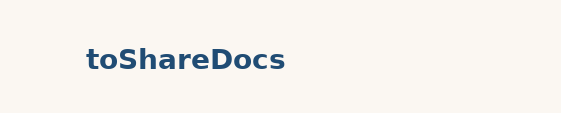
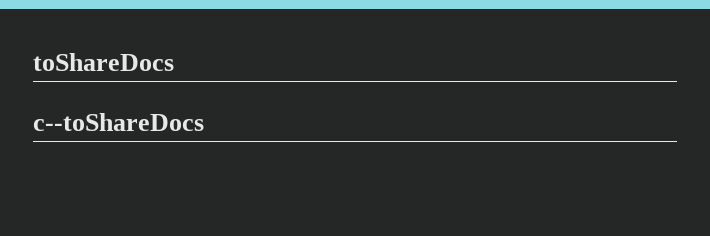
+ c--toShareDocs

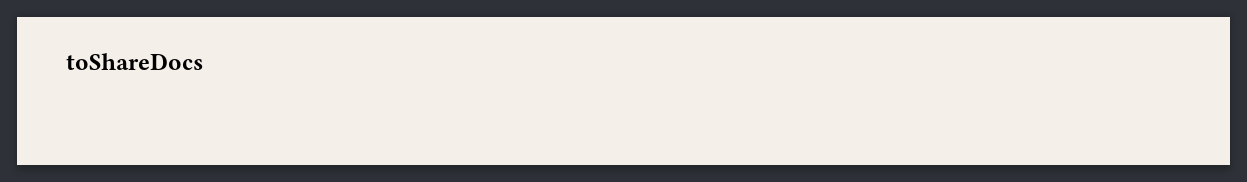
- c--toShareDocs

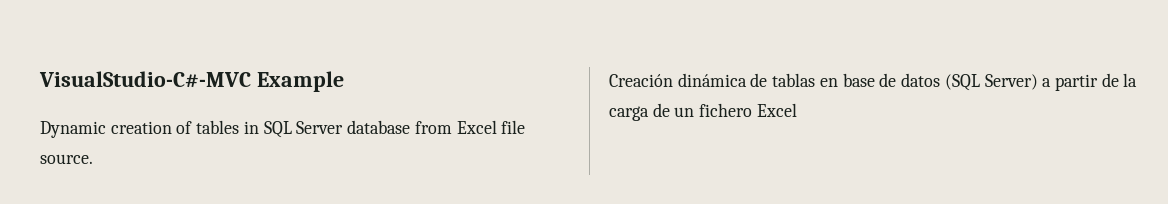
- toShareDocs
+ VisualStudio-C#-MVC Example
+ Dynamic creation of tables in SQL Server database from Excel file source.
+ Creación dinámica de tablas en base de datos (SQL Server) a partir de la carga de un fichero Excel

